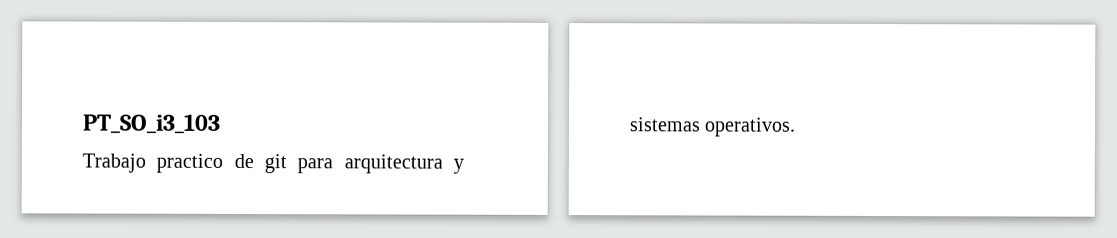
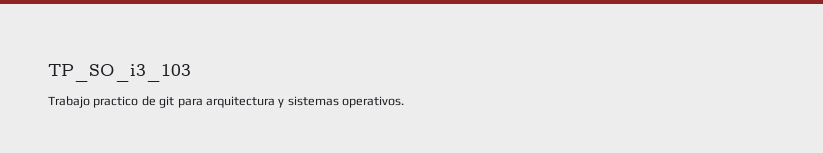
- PT_SO_i3_103
+ TP_SO_i3_103

